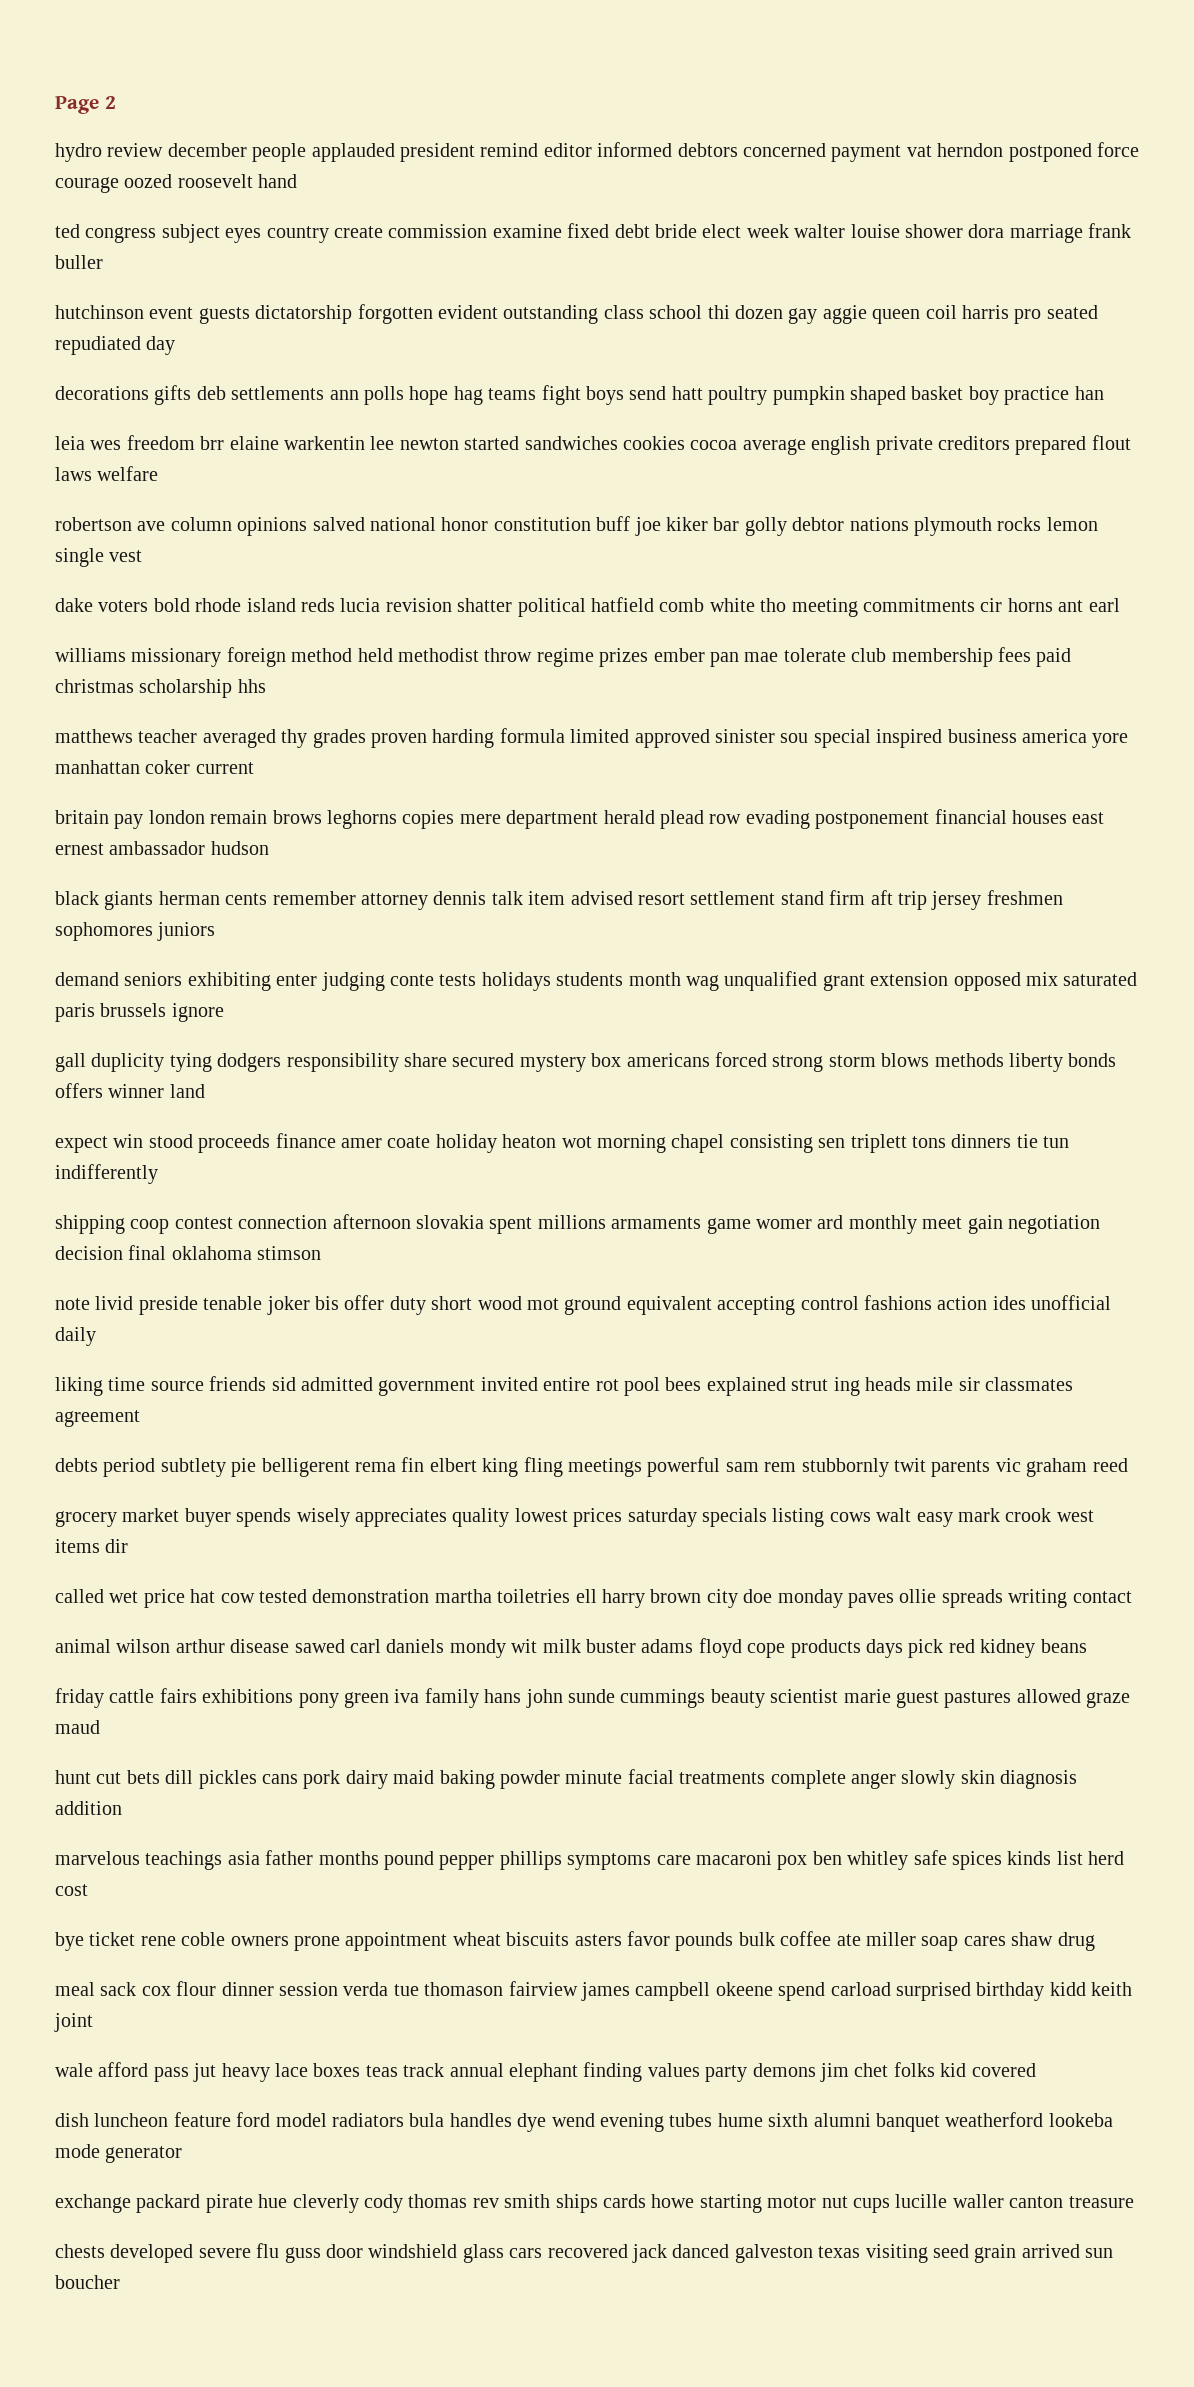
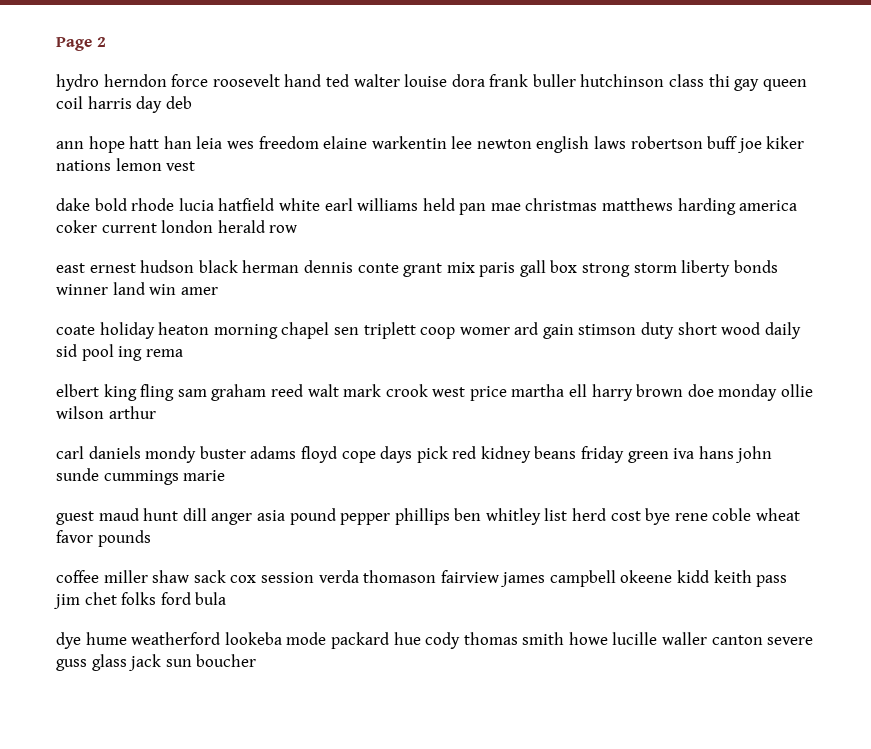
- hydro review december people applauded president remind editor informed debtors concerned payment vat herndon postponed force courage oozed roosevelt hand
- ted congress subject eyes country create commission examine fixed debt bride elect week walter louise shower dora marriage frank buller
- hutchinson event guests dictatorship forgotten evident outstanding class school thi dozen gay aggie queen coil harris pro seated repudiated day
- decorations gifts deb settlements ann polls hope hag teams fight boys send hatt poultry pumpkin shaped basket boy practice han
- leia wes freedom brr elaine warkentin lee newton started sandwiches cookies cocoa average english private creditors prepared flout laws welfare
- robertson ave column opinions salved national honor constitution buff joe kiker bar golly debtor nations plymouth rocks lemon single vest
+ hydro herndon force roosevelt hand ted walter louise dora frank buller hutchinson class thi gay queen coil harris day deb
+ ann hope hatt han leia wes freedom elaine warkentin lee newton english laws robertson buff joe kiker nations lemon vest
- dake voters bold rhode island reds lucia revision shatter political hatfield comb white tho meeting commitments cir horns ant earl
- williams missionary foreign method held methodist throw regime prizes ember pan mae tolerate club membership fees paid christmas scholarship hhs
- matthews teacher averaged thy grades proven harding formula limited approved sinister sou special inspired business america yore manhattan coker current
- britain pay london remain brows leghorns copies mere department herald plead row evading postponement financial houses east ernest ambassador hudson
- black giants herman cents remember attorney dennis talk item advised resort settlement stand firm aft trip jersey freshmen sophomores juniors
- demand seniors exhibiting enter judging conte tests holidays students month wag unqualified grant extension opposed mix saturated paris brussels ignore
- gall duplicity tying dodgers responsibility share secured mystery box americans forced strong storm blows methods liberty bonds offers winner land
- expect win stood proceeds finance amer coate holiday heaton wot morning chapel consisting sen triplett tons dinners tie tun indifferently
- shipping coop contest connection afternoon slovakia spent millions armaments game womer ard monthly meet gain negotiation decision final oklahoma stimson
- note livid preside tenable joker bis offer duty short wood mot ground equivalent accepting control fashions action ides unofficial daily
- liking time source friends sid admitted government invited entire rot pool bees explained strut ing heads mile sir classmates agreement
- debts period subtlety pie belligerent rema fin elbert king fling meetings powerful sam rem stubbornly twit parents vic graham reed
- grocery market buyer spends wisely appreciates quality lowest prices saturday specials listing cows walt easy mark crook west items dir
- called wet price hat cow tested demonstration martha toiletries ell harry brown city doe monday paves ollie spreads writing contact
- animal wilson arthur disease sawed carl daniels mondy wit milk buster adams floyd cope products days pick red kidney beans
- friday cattle fairs exhibitions pony green iva family hans john sunde cummings beauty scientist marie guest pastures allowed graze maud
- hunt cut bets dill pickles cans pork dairy maid baking powder minute facial treatments complete anger slowly skin diagnosis addition
- marvelous teachings asia father months pound pepper phillips symptoms care macaroni pox ben whitley safe spices kinds list herd cost
- bye ticket rene coble owners prone appointment wheat biscuits asters favor pounds bulk coffee ate miller soap cares shaw drug
- meal sack cox flour dinner session verda tue thomason fairview james campbell okeene spend carload surprised birthday kidd keith joint
- wale afford pass jut heavy lace boxes teas track annual elephant finding values party demons jim chet folks kid covered
- dish luncheon feature ford model radiators bula handles dye wend evening tubes hume sixth alumni banquet weatherford lookeba mode generator
- exchange packard pirate hue cleverly cody thomas rev smith ships cards howe starting motor nut cups lucille waller canton treasure
- chests developed severe flu guss door windshield glass cars recovered jack danced galveston texas visiting seed grain arrived sun boucher
+ dake bold rhode lucia hatfield white earl williams held pan mae christmas matthews harding america coker current london herald row
+ east ernest hudson black herman dennis conte grant mix paris gall box strong storm liberty bonds winner land win amer
+ coate holiday heaton morning chapel sen triplett coop womer ard gain stimson duty short wood daily sid pool ing rema
+ elbert king fling sam graham reed walt mark crook west price martha ell harry brown doe monday ollie wilson arthur
+ carl daniels mondy buster adams floyd cope days pick red kidney beans friday green iva hans john sunde cummings marie
+ guest maud hunt dill anger asia pound pepper phillips ben whitley list herd cost bye rene coble wheat favor pounds
+ coffee miller shaw sack cox session verda thomason fairview james campbell okeene kidd keith pass jim chet folks ford bula
+ dye hume weatherford lookeba mode packard hue cody thomas smith howe lucille waller canton severe guss glass jack sun boucher

